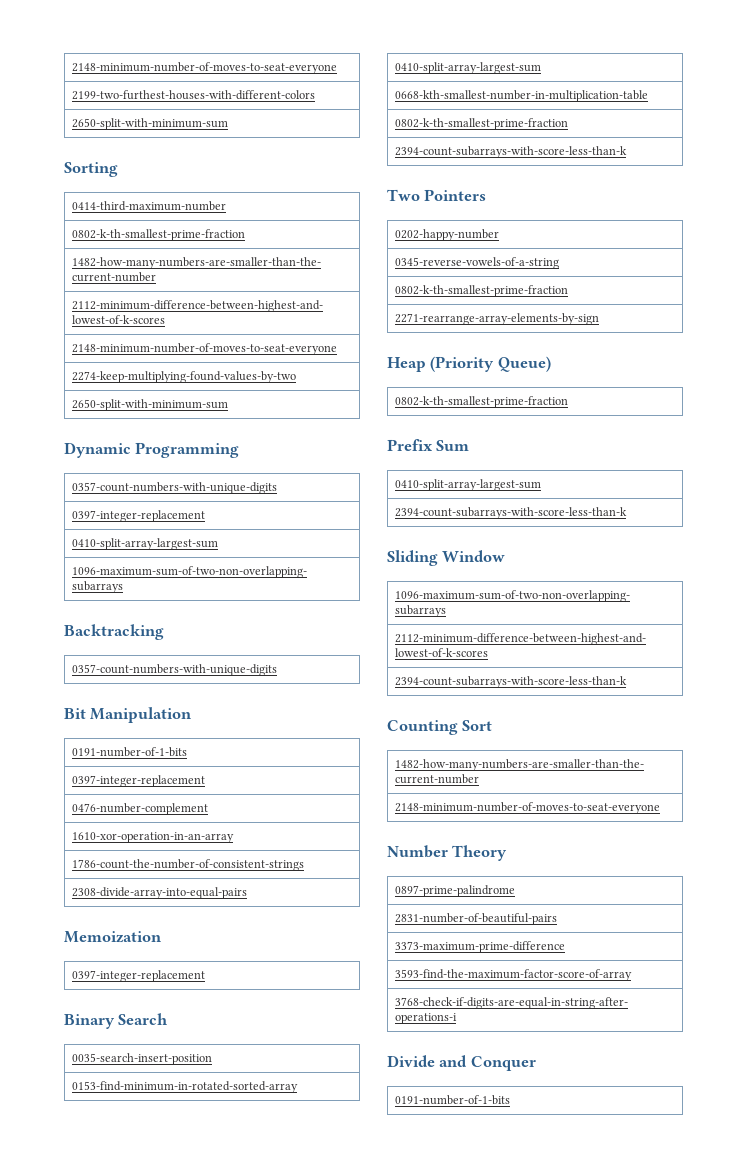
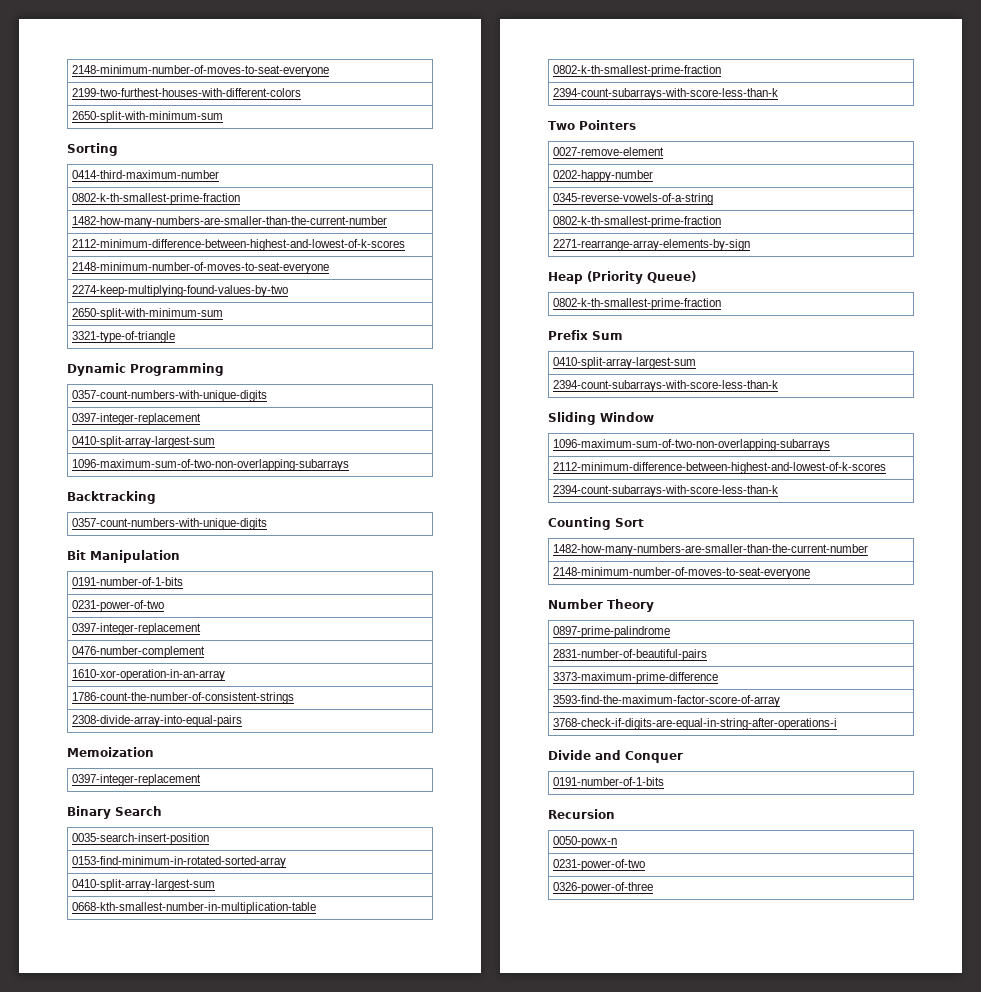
+ 3321-type-of-triangle
  Bit Manipulation
  0191-number-of-1-bits
+ 0231-power-of-two
+ 0027-remove-element
+ Recursion
+ 0050-powx-n
+ 0231-power-of-two
+ 0326-power-of-three

